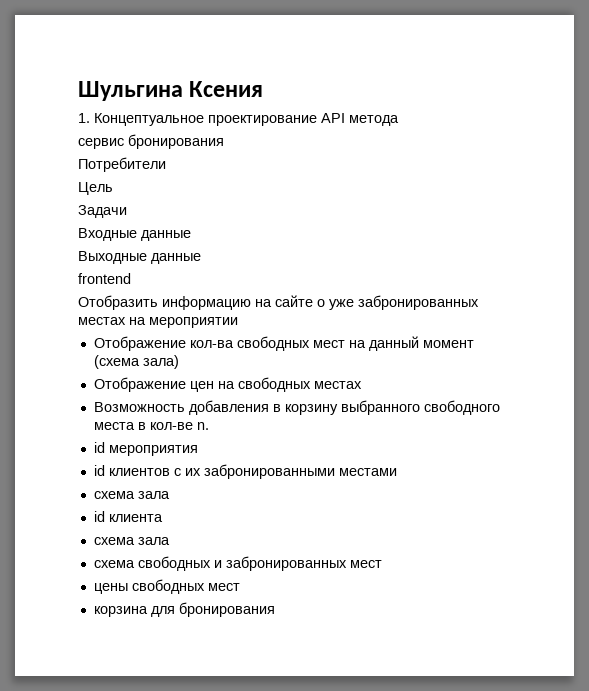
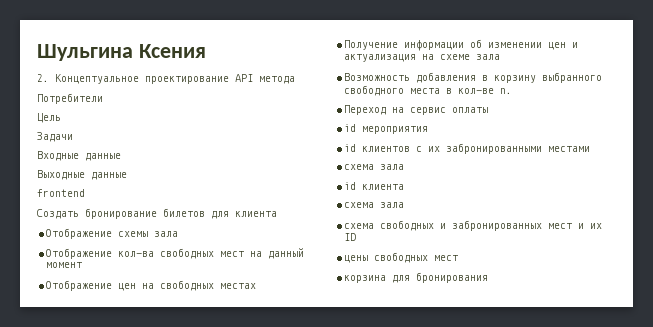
- 1. Концептуальное проектирование API метода
+ 2. Концептуальное проектирование API метода
- сервис бронирования
- Отобразить информацию на сайте о уже забронированных местах на мероприятии
+ Создать бронирование билетов для клиента
+ Отображение схемы зала
- Отображение кол-ва свободных мест на данный момент (схема зала)
+ Отображение кол-ва свободных мест на данный момент
+ Получение информации об изменении цен и актуализация на схеме зала
+ Переход на сервис оплаты
- схема свободных и забронированных мест
+ схема свободных и забронированных мест и их ID

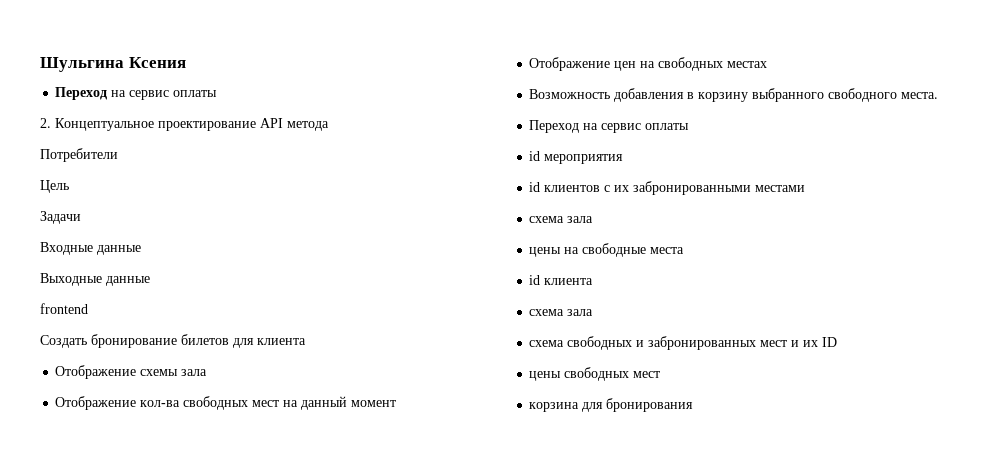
  Шульгина Ксения
+ Переход на сервис оплаты
- Получение информации об изменении цен и актуализация на схеме зала
- Возможность добавления в корзину выбранного свободного места в кол-ве n.
+ Возможность добавления в корзину выбранного свободного места.
+ цены на свободные места

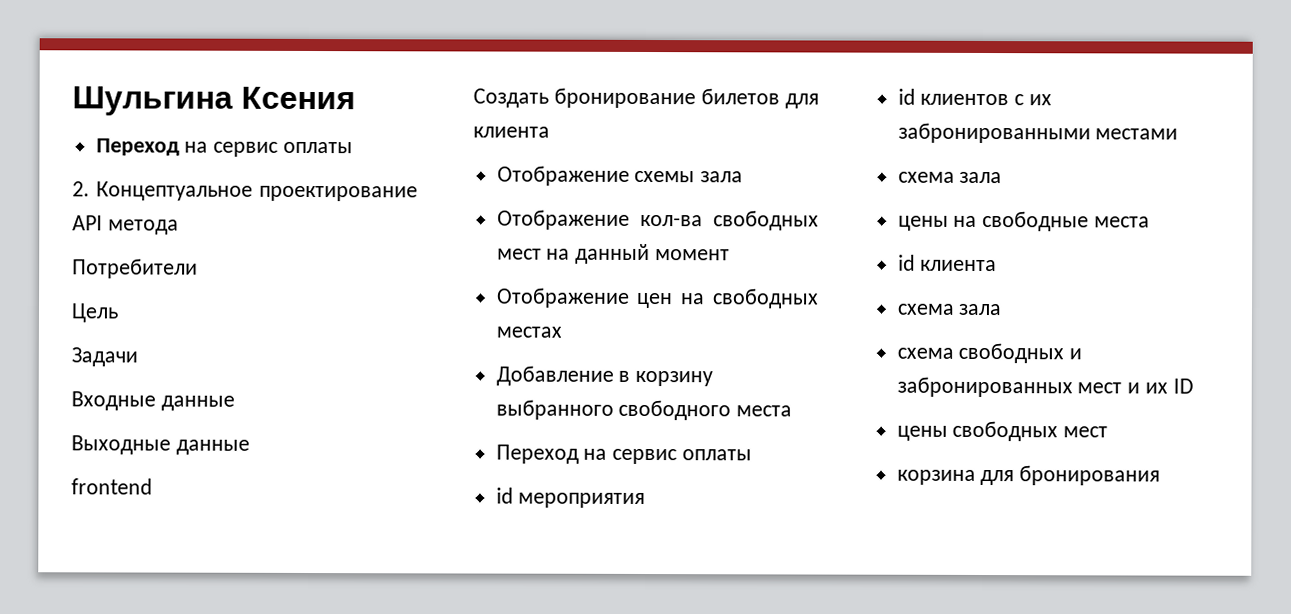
- Возможность добавления в корзину выбранного свободного места.
+ Добавление в корзину выбранного свободного места

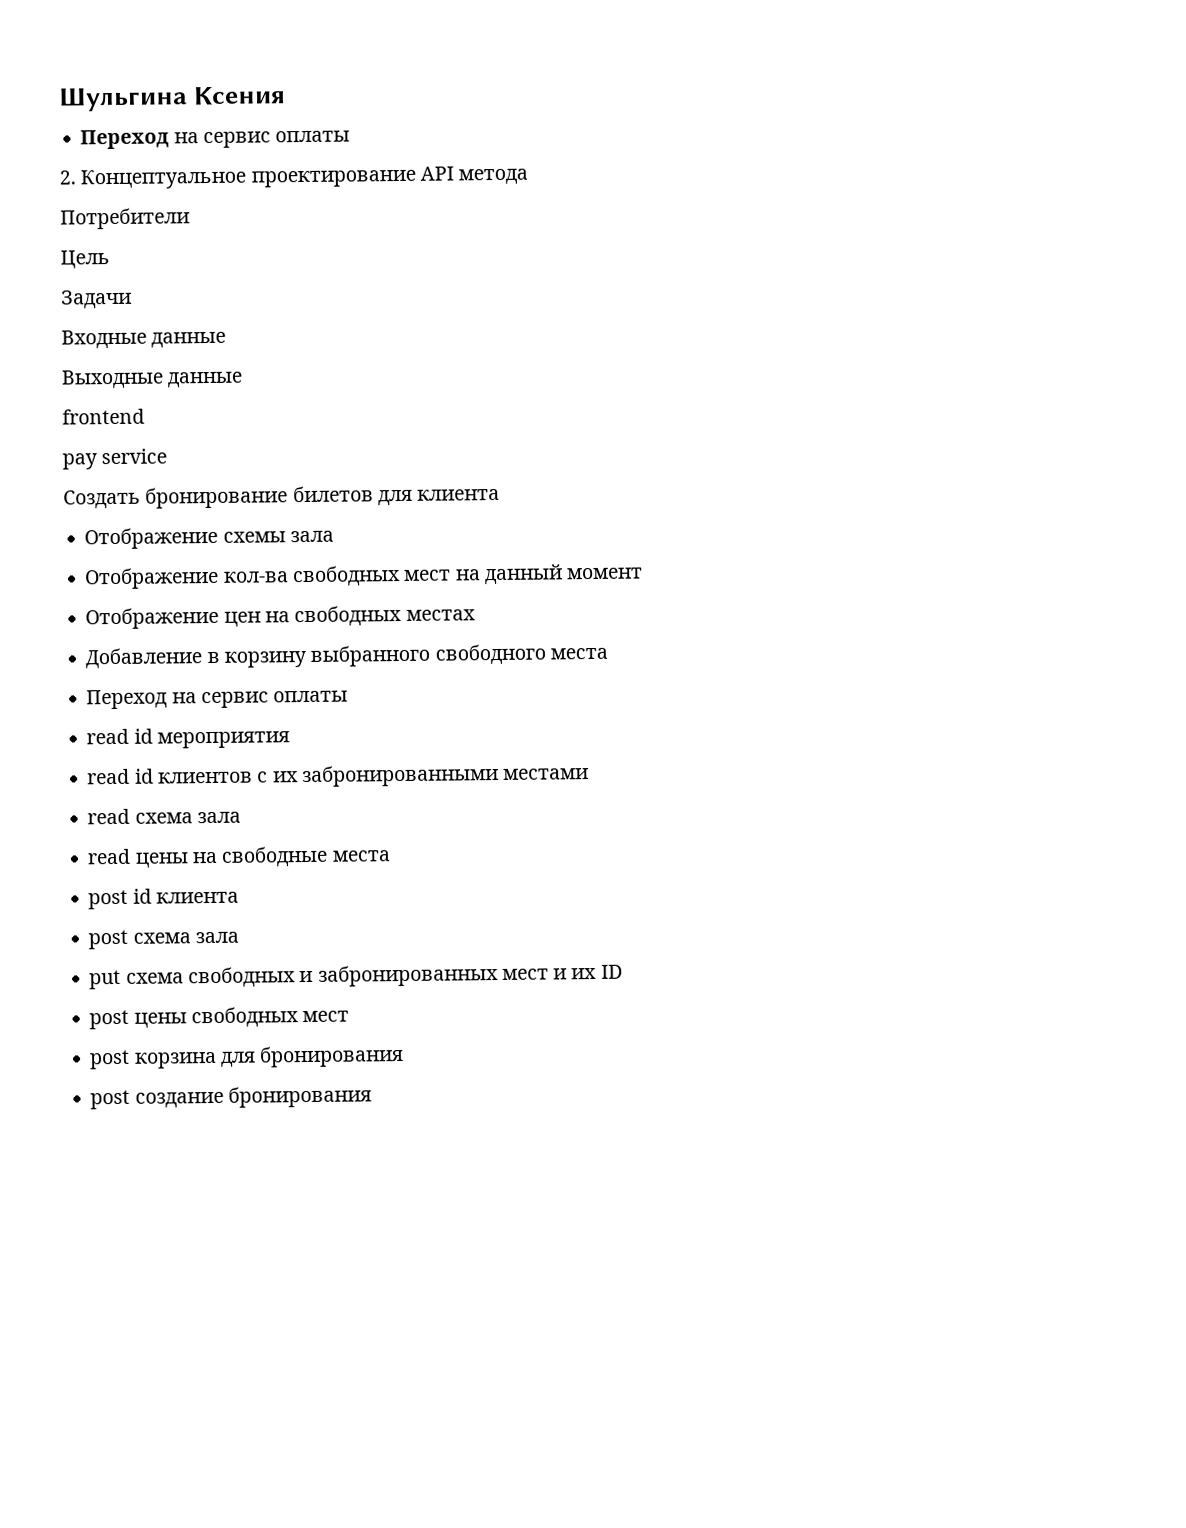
+ pay service
- id мероприятия
+ read id мероприятия
- id клиентов с их забронированными местами
- схема зала
- цены на свободные места
+ read id клиентов с их забронированными местами
+ read схема зала
+ read цены на свободные места
- id клиента
- схема зала
- схема свободных и забронированных мест и их ID
+ post id клиента
+ post схема зала
+ put схема свободных и забронированных мест и их ID
- цены свободных мест
+ post цены свободных мест
- корзина для бронирования
+ post корзина для бронирования
+ post создание бронирования

